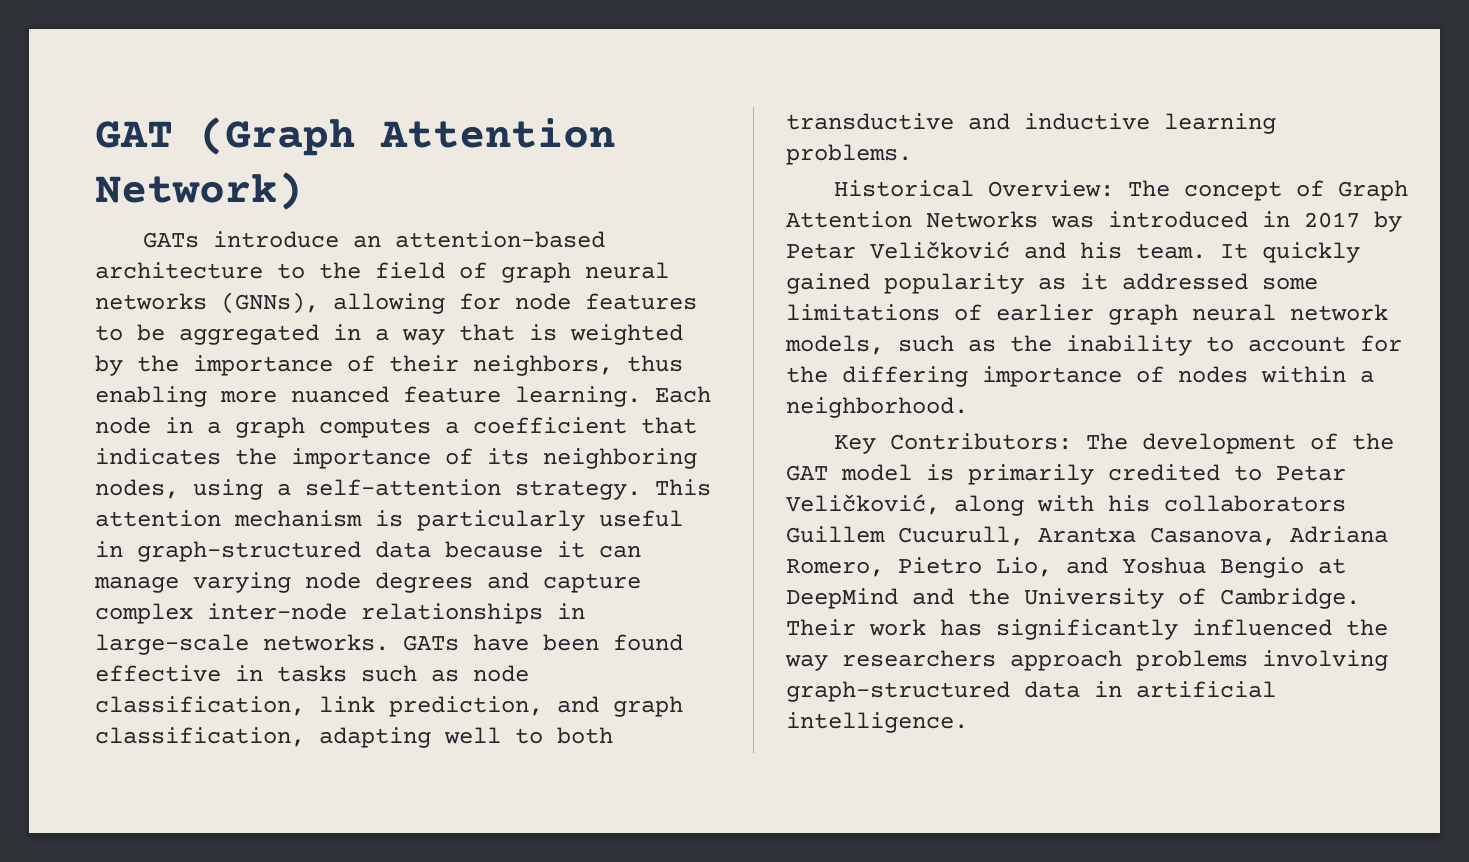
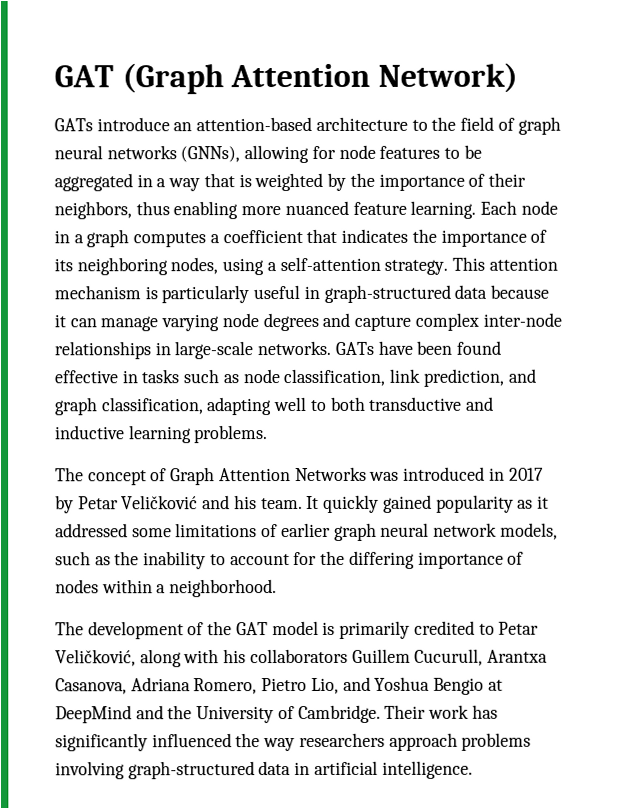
- Historical Overview: The concept of Graph Attention Networks was introduced in 2017 by Petar Veličković and his team.
+ The concept of Graph Attention Networks was introduced in 2017 by Petar Veličković and his team.
- Key Contributors: The development of the GAT model is primarily credited to Petar Veličković, along with his collaborators Guillem Cucurull, Arantxa Casanova, Adriana Romero, Pietro Lio, and Yoshua Bengio at DeepMind and the University of Cambridge.
+ The development of the GAT model is primarily credited to Petar Veličković, along with his collaborators Guillem Cucurull, Arantxa Casanova, Adriana Romero, Pietro Lio, and Yoshua Bengio at DeepMind and the University of Cambridge.

